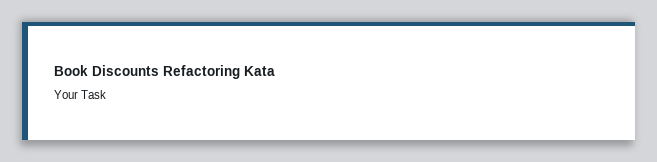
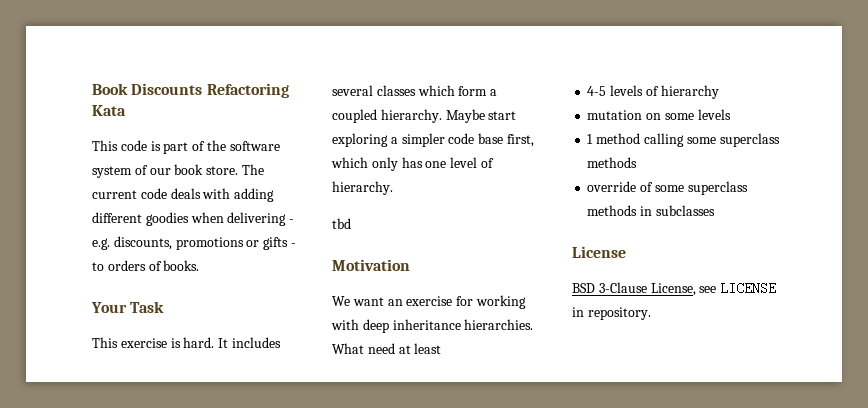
+ This code is part of the software system of our book store. The current code deals with adding different goodies when delivering - e.g. discounts, promotions or gifts - to orders of books.
  Your Task
+ This exercise is hard. It includes several classes which form a coupled hierarchy. Maybe start exploring a simpler code base first, which only has one level of hierarchy.
+ tbd
+ Motivation
+ We want an exercise for working with deep inheritance hierarchies. What need at least
+ 4-5 levels of hierarchy
+ mutation on some levels
+ 1 method calling some superclass methods
+ override of some superclass methods in subclasses
+ License
+ BSD 3-Clause License, see LICENSE in repository.

